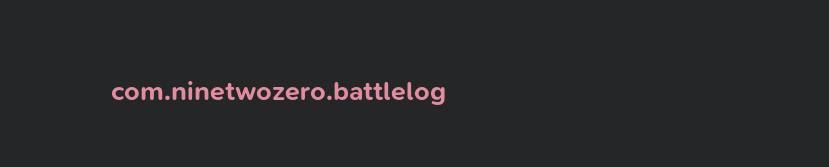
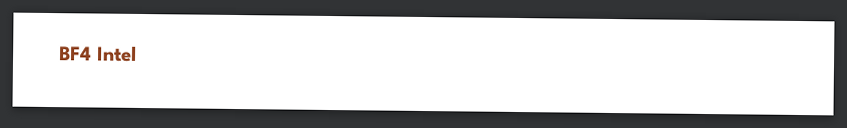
- com.ninetwozero.battlelog
+ BF4 Intel

